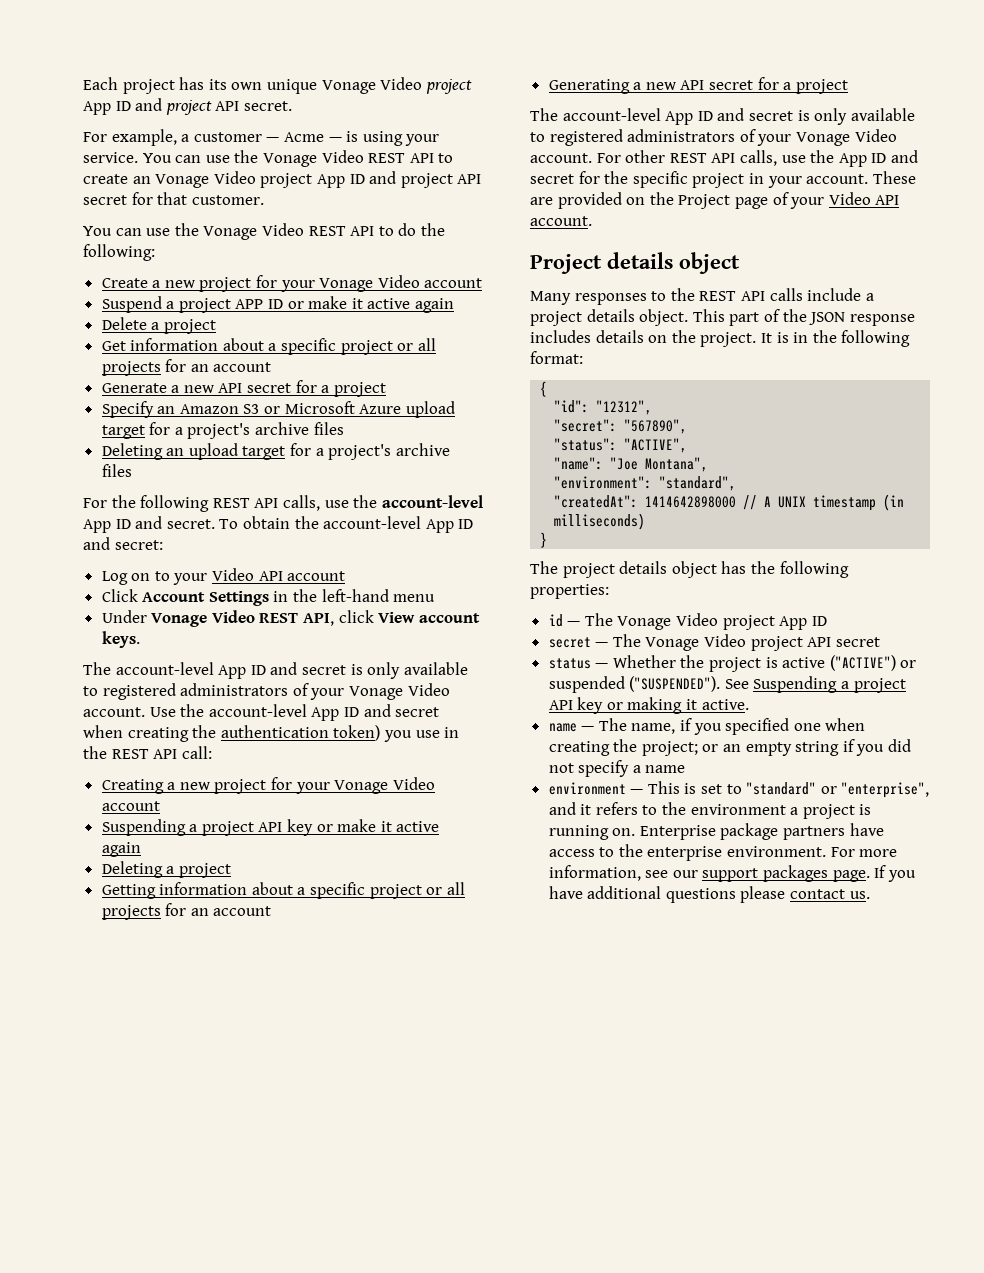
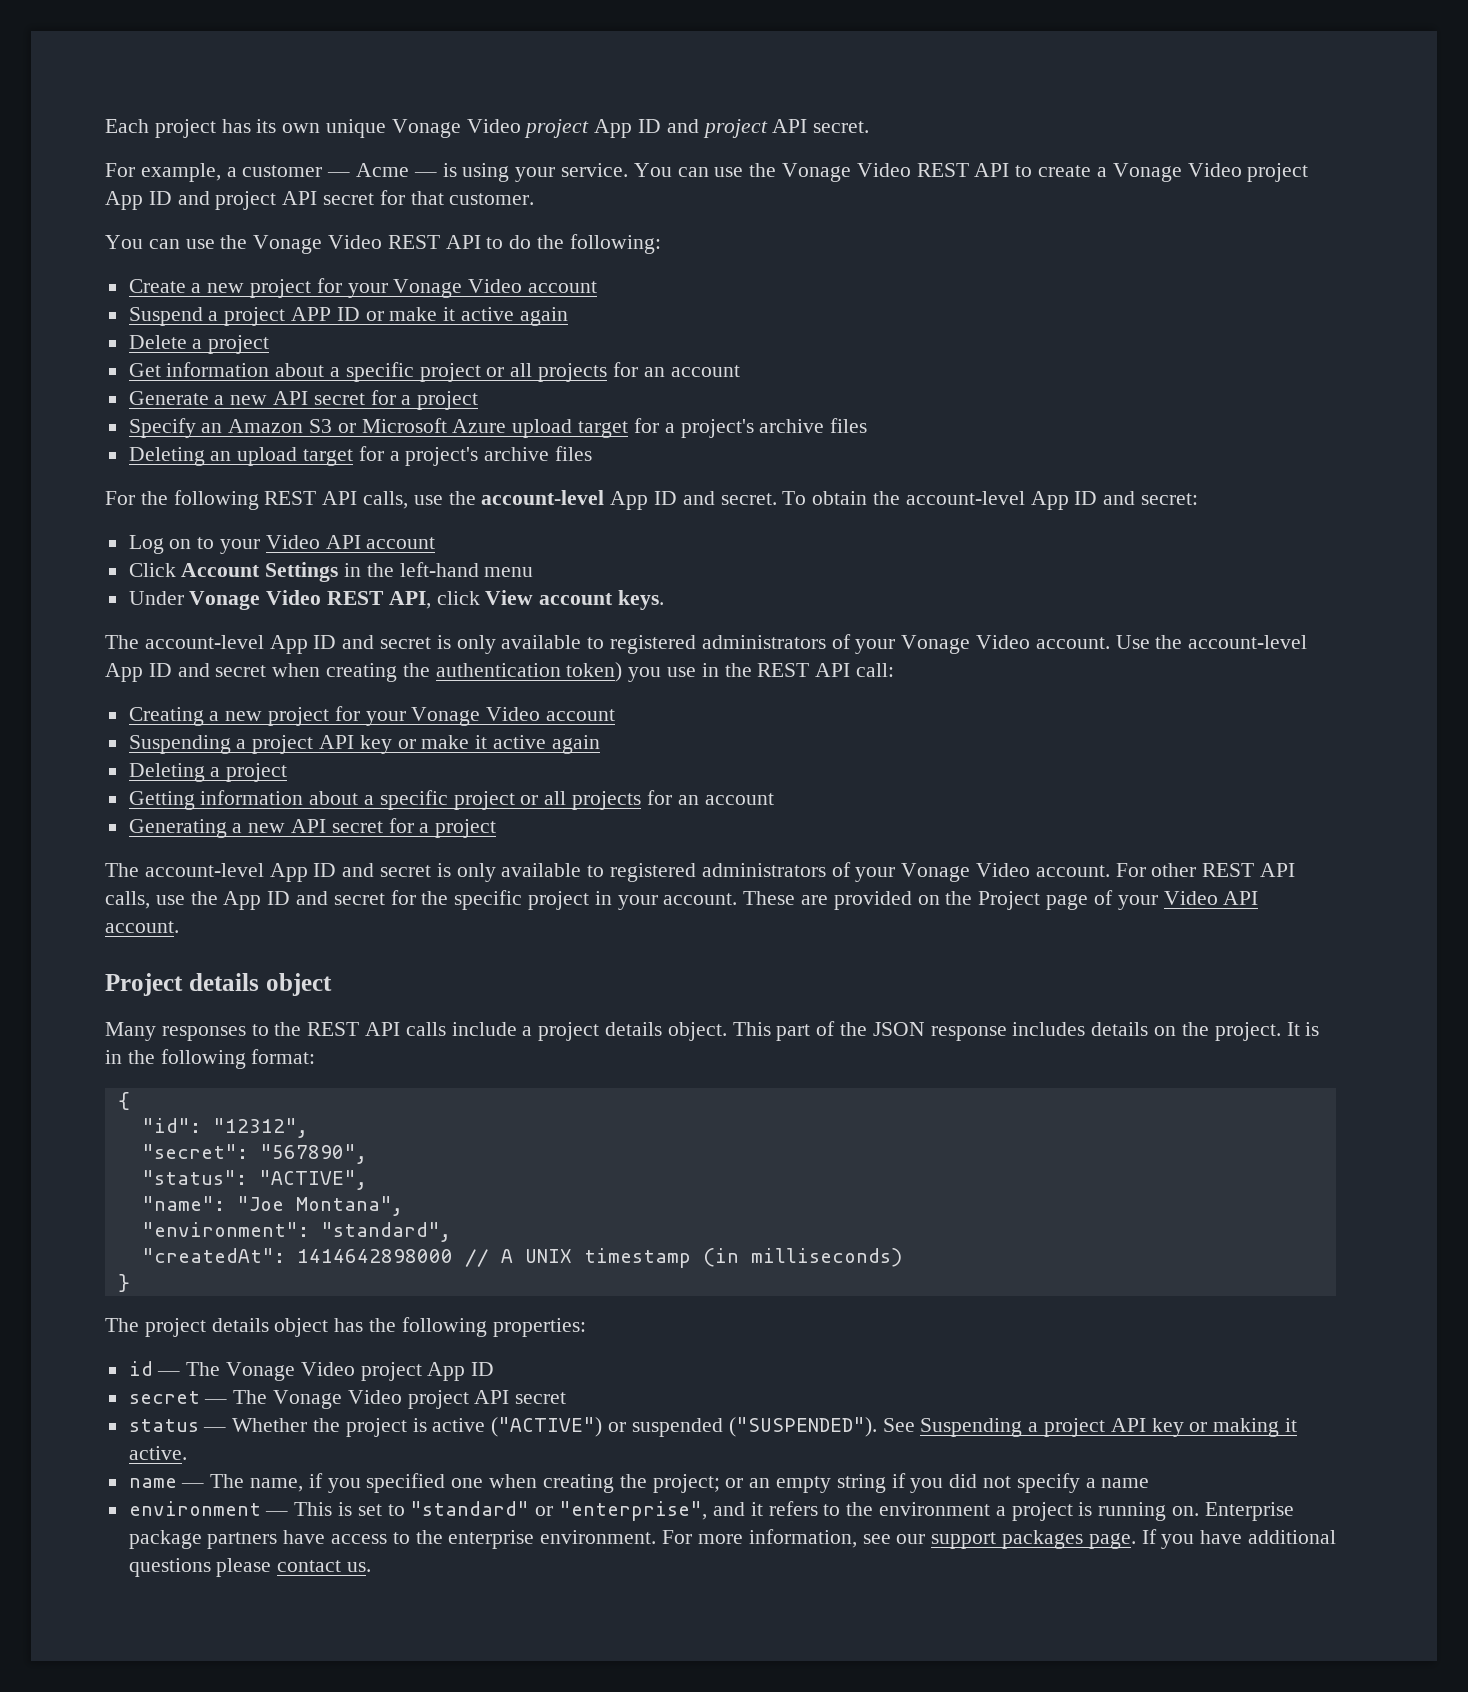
- You can use the Vonage Video REST API to create an Vonage Video project App ID and project API secret for that customer.
+ You can use the Vonage Video REST API to create a Vonage Video project App ID and project API secret for that customer.

